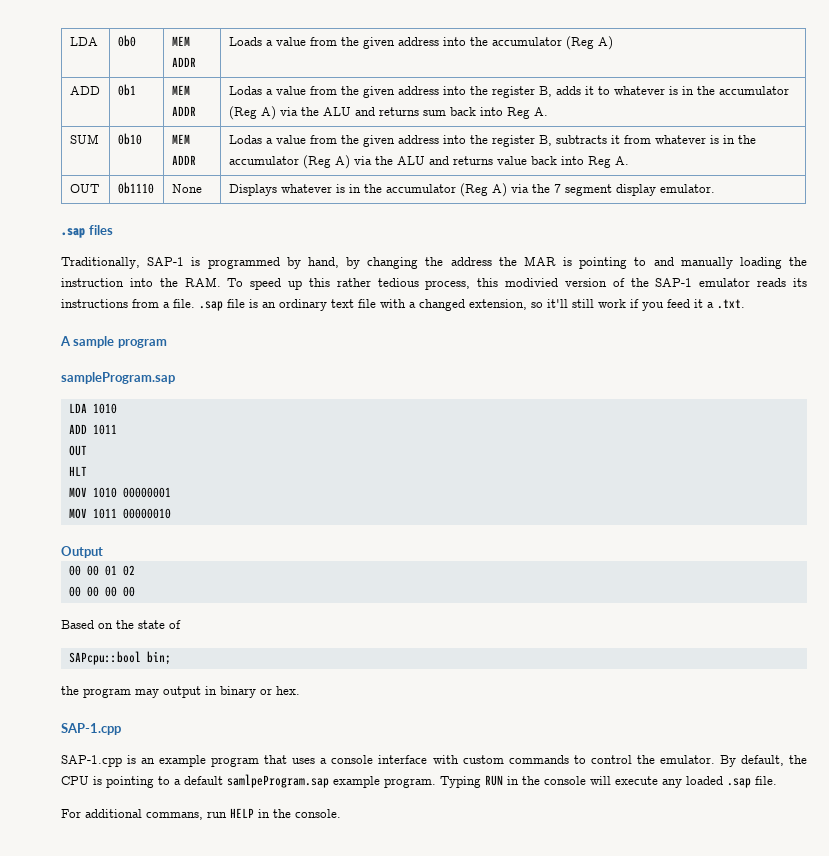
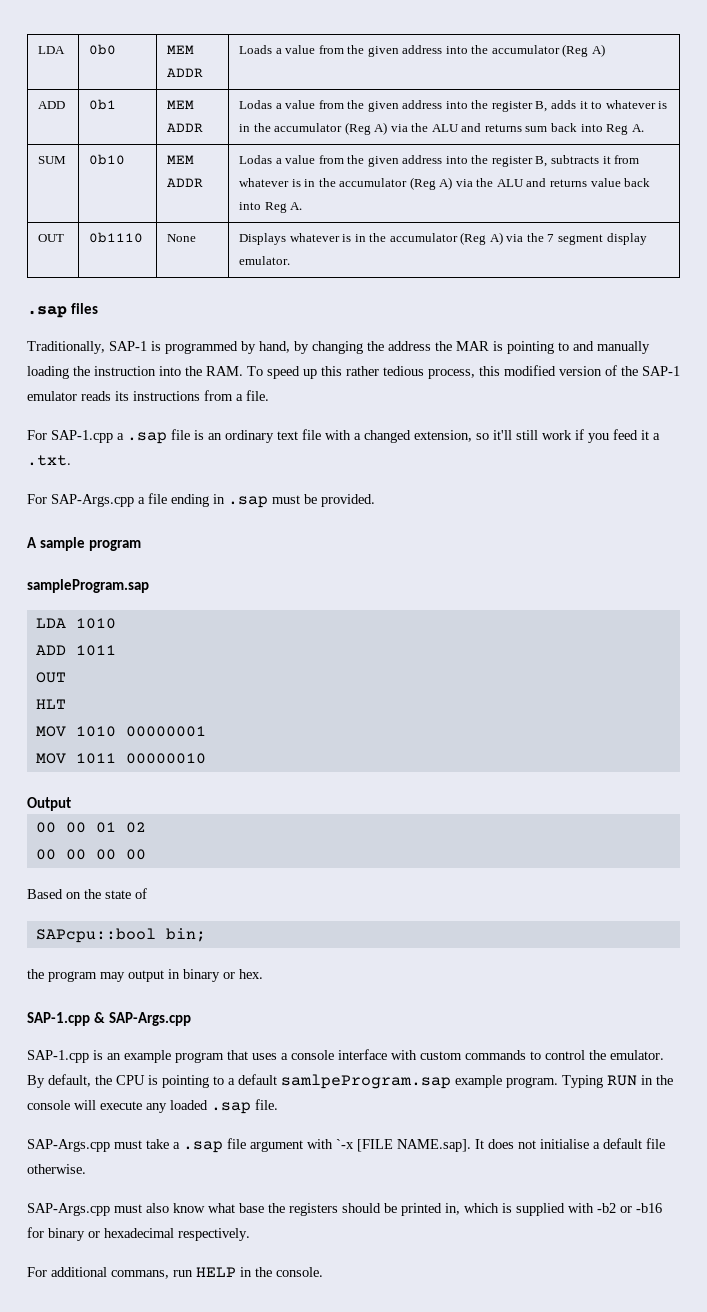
- Traditionally, SAP-1 is programmed by hand, by changing the address the MAR is pointing to and manually loading the instruction into the RAM. To speed up this rather tedious process, this modivied version of the SAP-1 emulator reads its instructions from a file. .sap file is an ordinary text file with a changed extension, so it'll still work if you feed it a .txt.
+ Traditionally, SAP-1 is programmed by hand, by changing the address the MAR is pointing to and manually loading the instruction into the RAM. To speed up this rather tedious process, this modified version of the SAP-1 emulator reads its instructions from a file.
+ For SAP-1.cpp a .sap file is an ordinary text file with a changed extension, so it'll still work if you feed it a .txt.
+ For SAP-Args.cpp a file ending in .sap must be provided.
  the program may output in binary or hex.
- SAP-1.cpp
+ SAP-1.cpp & SAP-Args.cpp
+ SAP-Args.cpp must take a .sap file argument with `-x [FILE NAME.sap]. It does not initialise a default file otherwise.
+ SAP-Args.cpp must also know what base the registers should be printed in, which is supplied with -b2 or -b16 for binary or hexadecimal respectively.

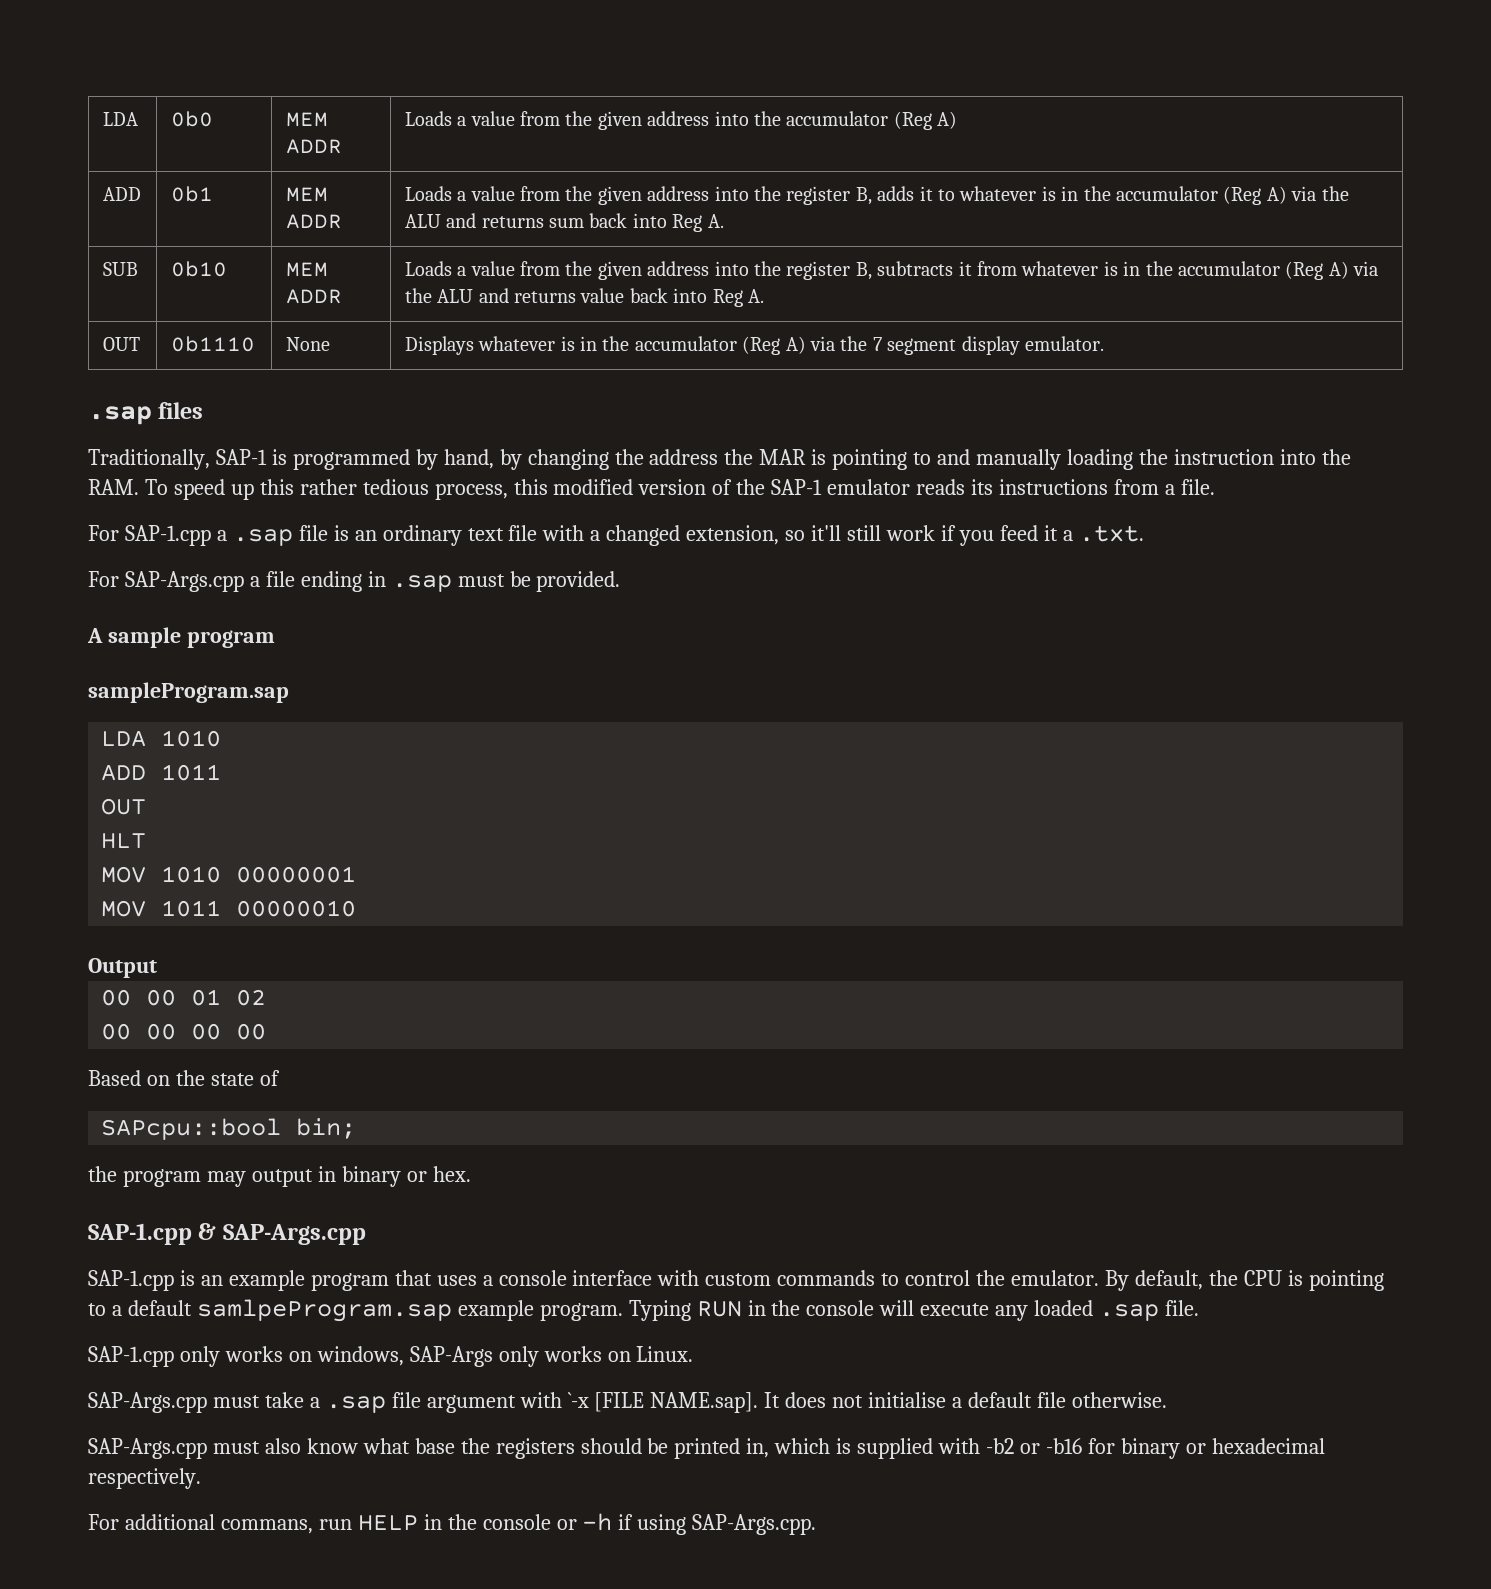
- ADD | 0b1 | MEM ADDR | Lodas a value from the given address into the register B, adds it to whatever is in the accumulator (Reg A) via the ALU and returns sum back into Reg A.
+ ADD | 0b1 | MEM ADDR | Loads a value from the given address into the register B, adds it to whatever is in the accumulator (Reg A) via the ALU and returns sum back into Reg A.
- SUM | 0b10 | MEM ADDR | Lodas a value from the given address into the register B, subtracts it from whatever is in the accumulator (Reg A) via the ALU and returns value back into Reg A.
+ SUB | 0b10 | MEM ADDR | Loads a value from the given address into the register B, subtracts it from whatever is in the accumulator (Reg A) via the ALU and returns value back into Reg A.
+ SAP-1.cpp only works on windows, SAP-Args only works on Linux.
- For additional commans, run HELP in the console.
+ For additional commans, run HELP in the console or -h if using SAP-Args.cpp.

